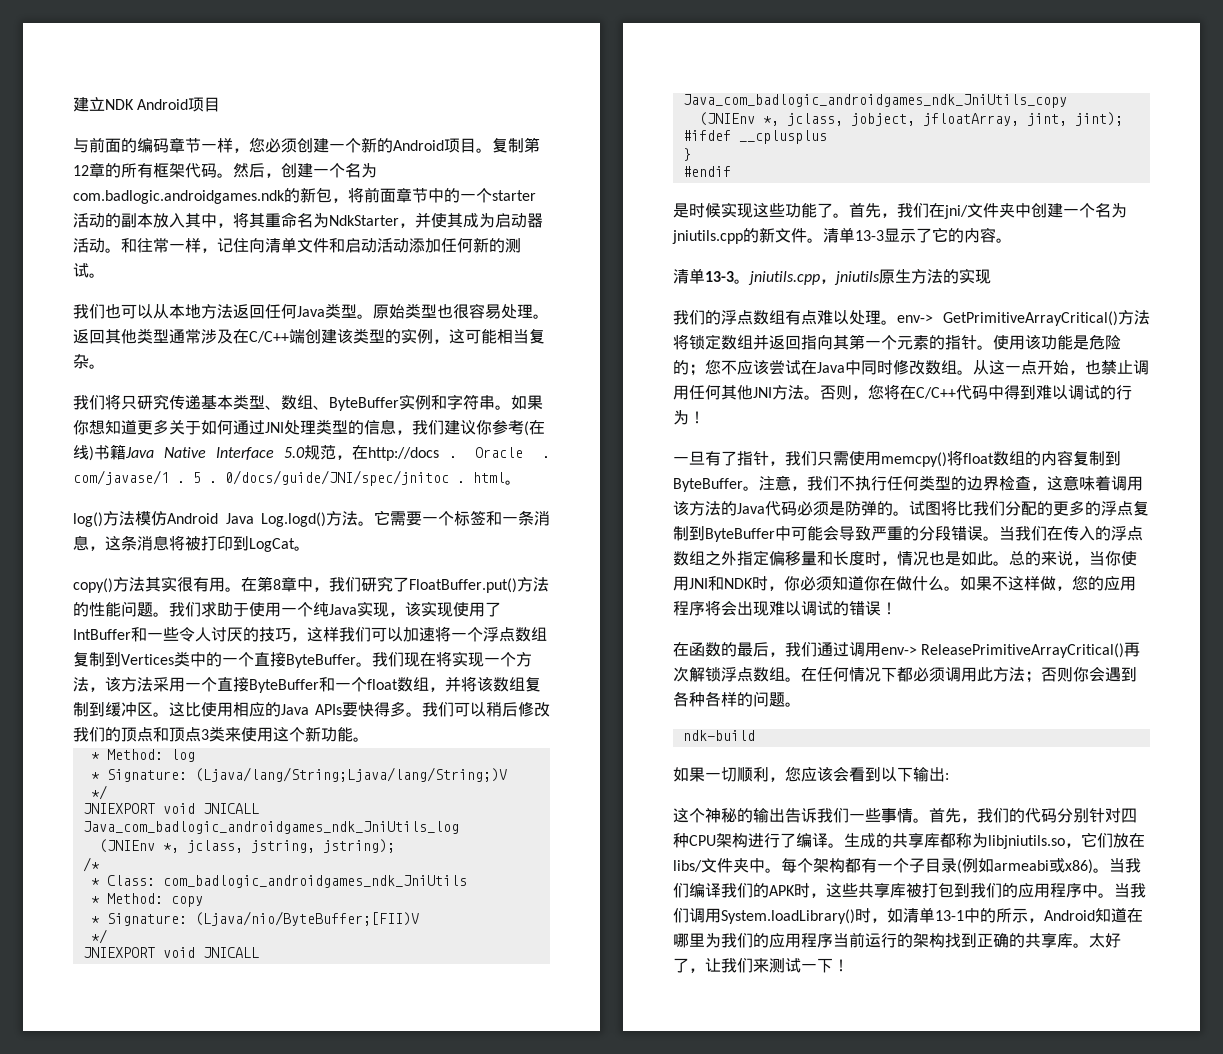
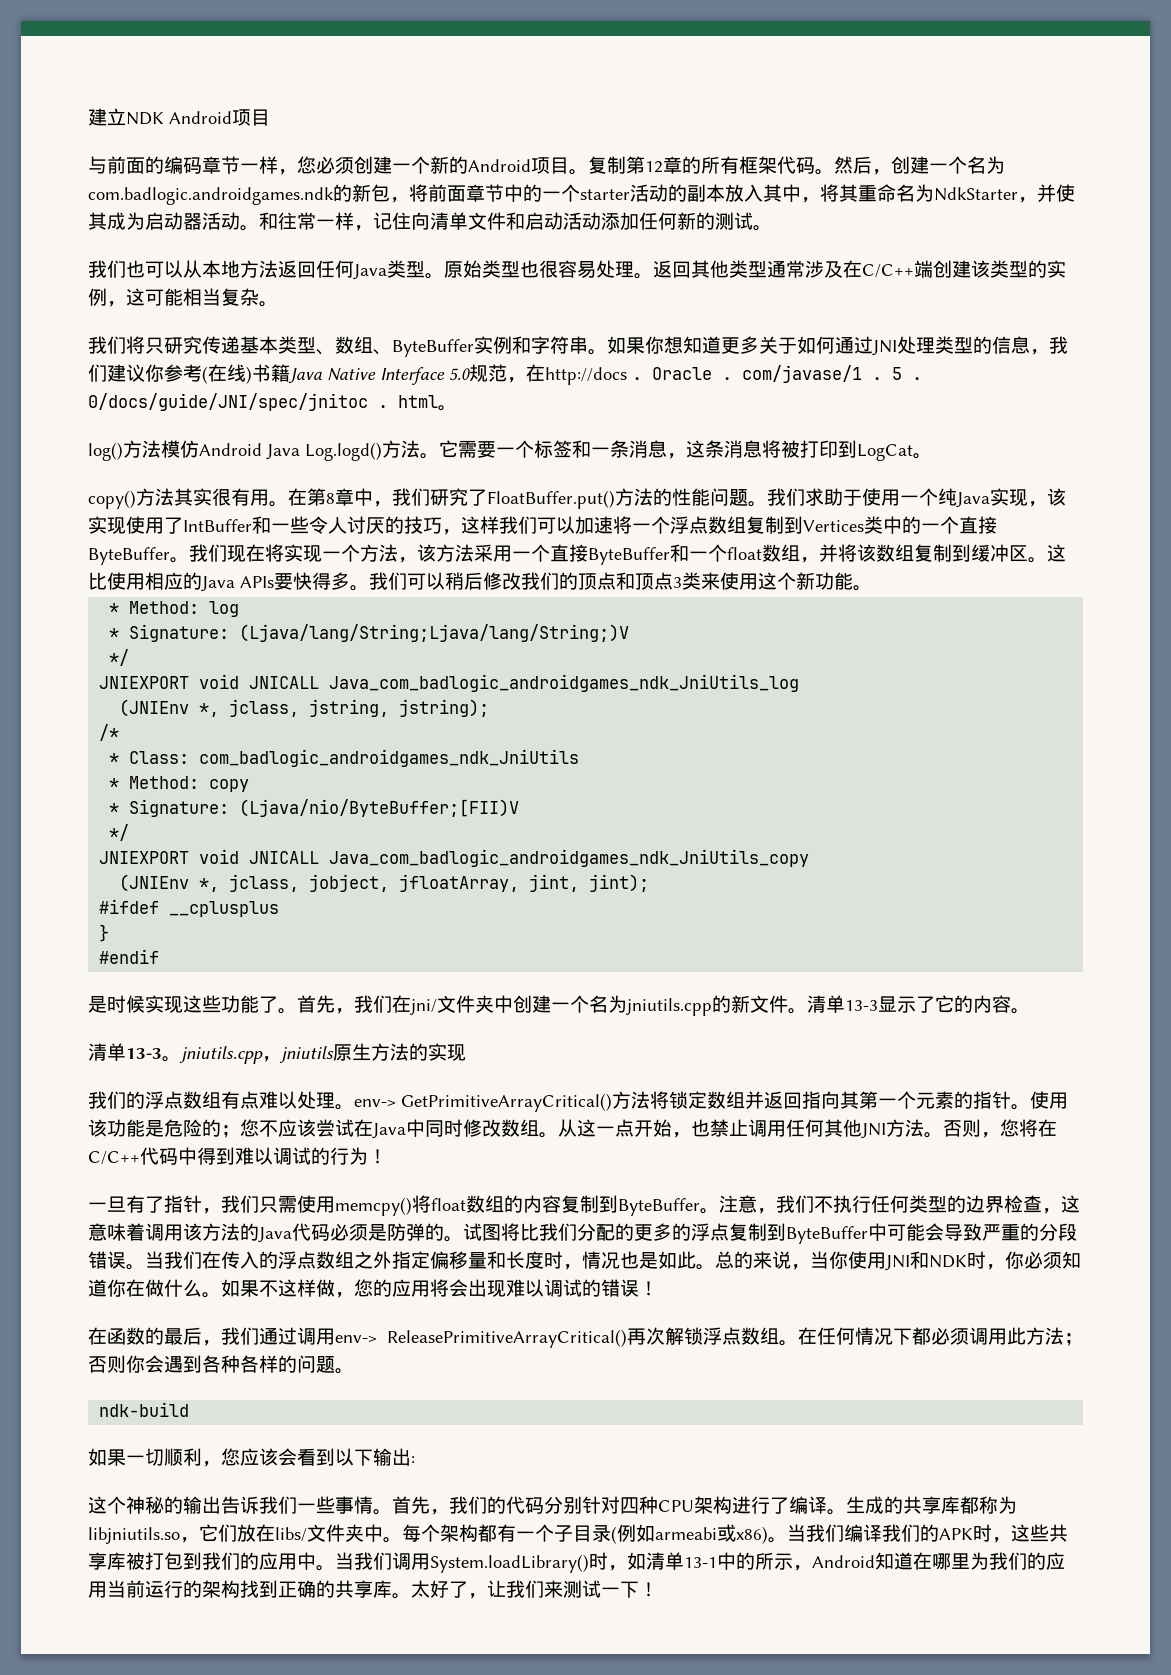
- 如果不这样做，您的应用程序将会出现难以调试的错误！
+ 如果不这样做，您的应用将会出现难以调试的错误！
- 当我们编译我们的APK时，这些共享库被打包到我们的应用程序中。
+ 当我们编译我们的APK时，这些共享库被打包到我们的应用中。
- 当我们调用System.loadLibrary()时，如清单13-1中的所示，Android知道在哪里为我们的应用程序当前运行的架构找到正确的共享库。
+ 当我们调用System.loadLibrary()时，如清单13-1中的所示，Android知道在哪里为我们的应用当前运行的架构找到正确的共享库。

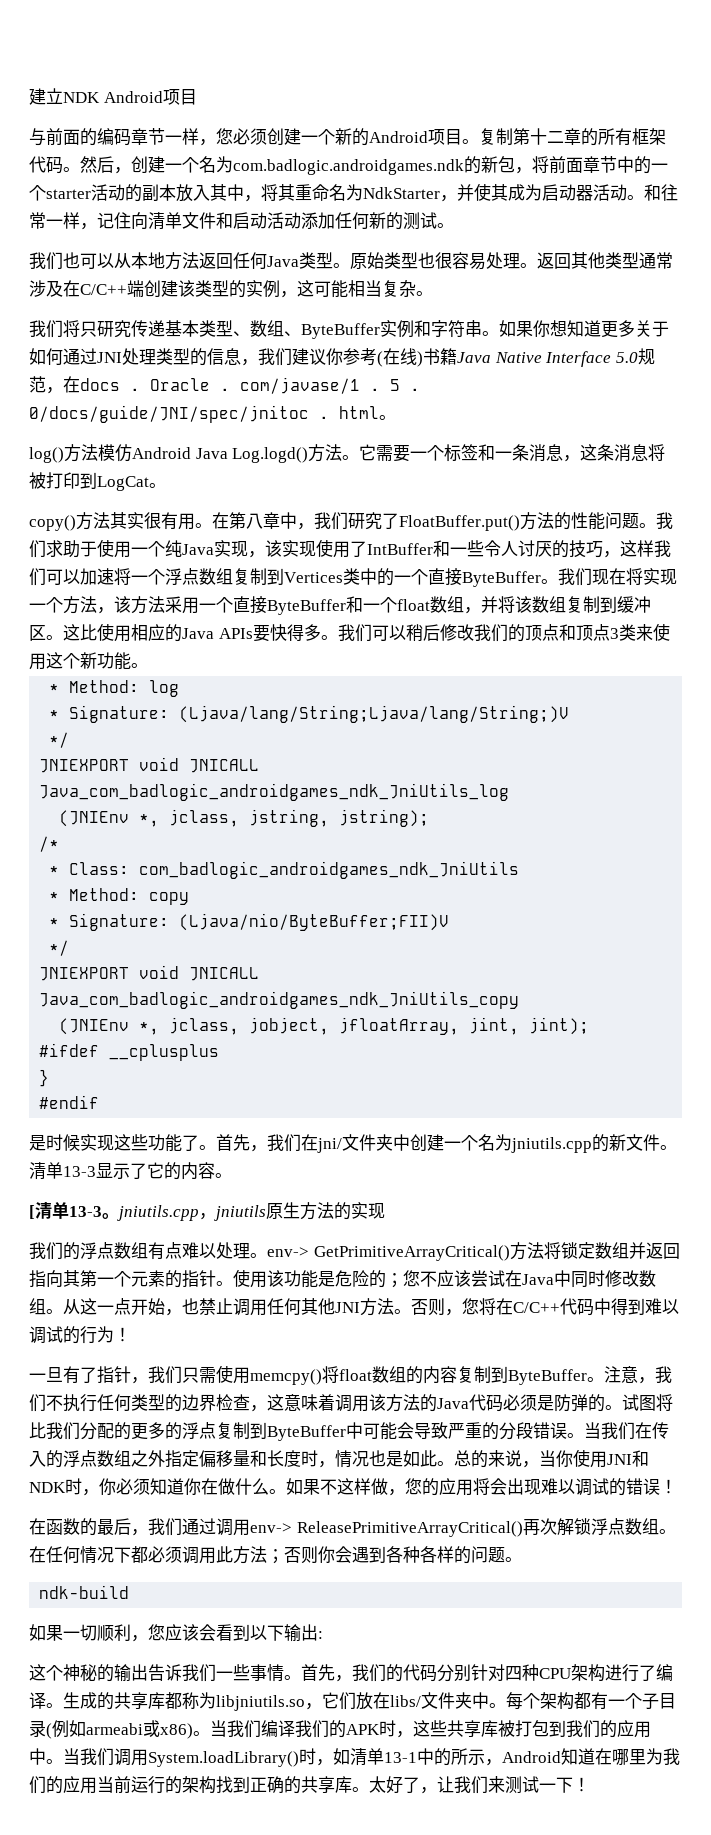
- 复制第12章的所有框架代码。
+ 复制第十二章的所有框架代码。
- 如果你想知道更多关于如何通过JNI处理类型的信息，我们建议你参考(在线)书籍Java Native Interface 5.0规范，在http://docs .
+ 如果你想知道更多关于如何通过JNI处理类型的信息，我们建议你参考(在线)书籍Java Native Interface 5.0规范，在docs .
- 在第8章中，我们研究了FloatBuffer.put()方法的性能问题。
+ 在第八章中，我们研究了FloatBuffer.put()方法的性能问题。
- * Signature: (Ljava/nio/ByteBuffer;[FII)V
+ * Signature: (Ljava/nio/ByteBuffer;FII)V
- 清单13-3。jniutils.cpp，jniutils原生方法的实现
+ [清单13-3。jniutils.cpp，jniutils原生方法的实现

